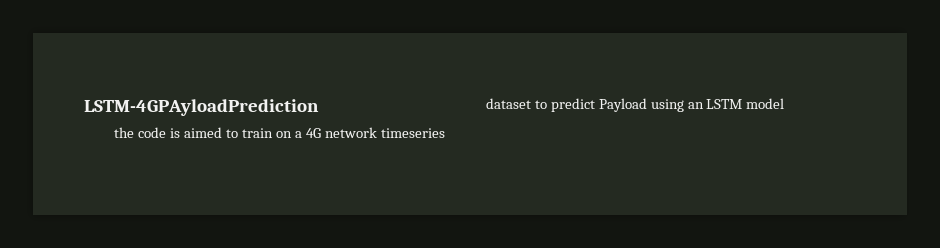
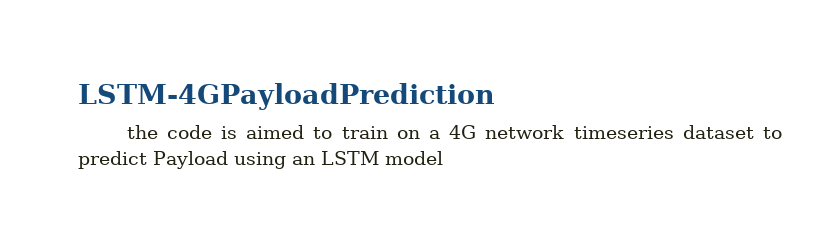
- LSTM-4GPAyloadPrediction
+ LSTM-4GPayloadPrediction

